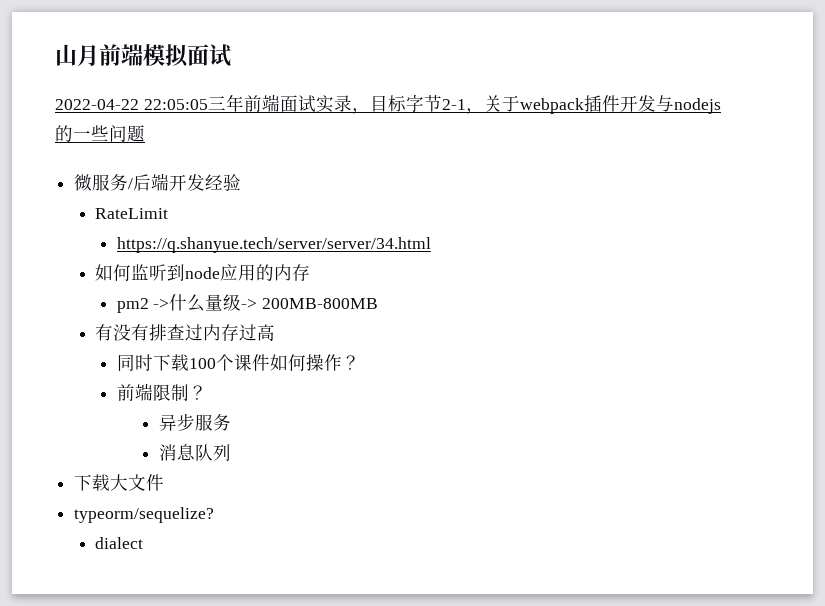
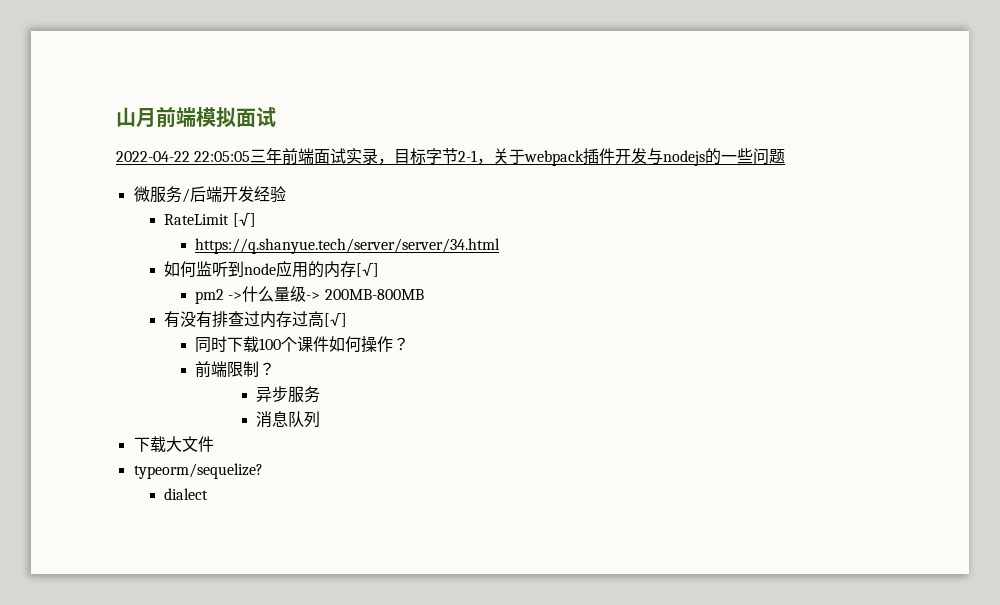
- RateLimit
+ RateLimit [√]
- 如何监听到node应用的内存
+ 如何监听到node应用的内存[√]
- 有没有排查过内存过高
+ 有没有排查过内存过高[√]

